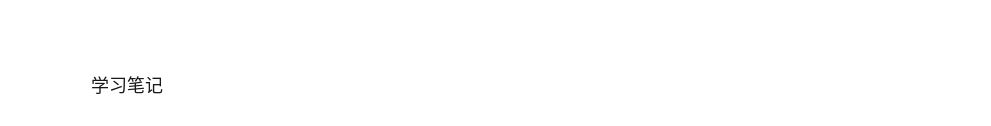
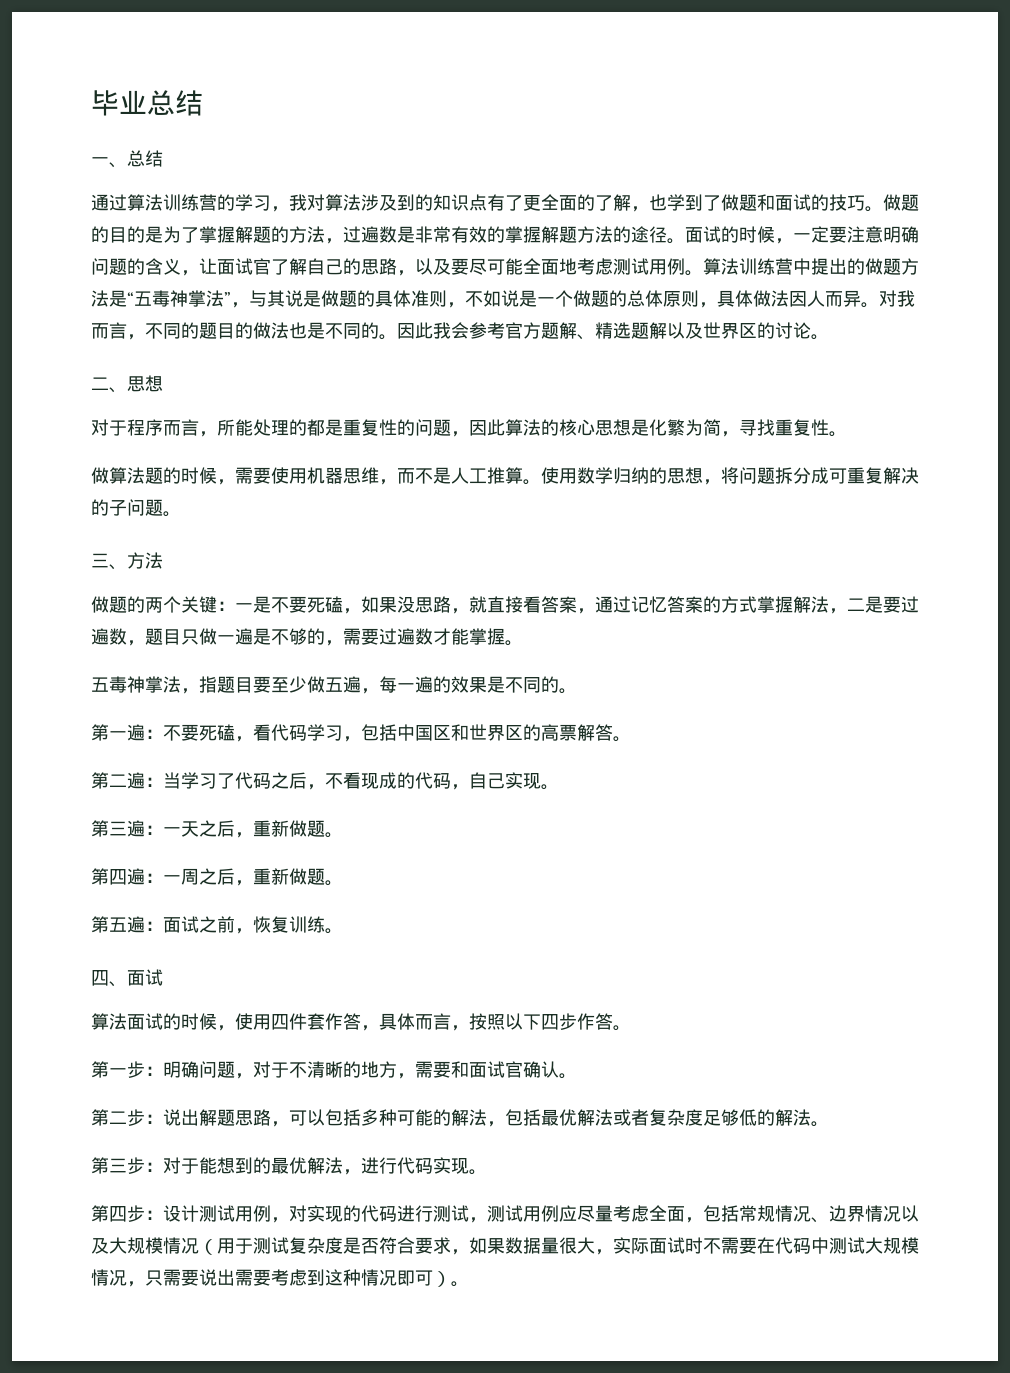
- 学习笔记
+ 毕业总结
+ 一、总结
+ 通过算法训练营的学习，我对算法涉及到的知识点有了更全面的了解，也学到了做题和面试的技巧。做题的目的是为了掌握解题的方法，过遍数是非常有效的掌握解题方法的途径。面试的时候，一定要注意明确问题的含义，让面试官了解自己的思路，以及要尽可能全面地考虑测试用例。算法训练营中提出的做题方法是“五毒神掌法”，与其说是做题的具体准则，不如说是一个做题的总体原则，具体做法因人而异。对我而言，不同的题目的做法也是不同的。因此我会参考官方题解、精选题解以及世界区的讨论。
+ 二、思想
+ 对于程序而言，所能处理的都是重复性的问题，因此算法的核心思想是化繁为简，寻找重复性。
+ 做算法题的时候，需要使用机器思维，而不是人工推算。使用数学归纳的思想，将问题拆分成可重复解决的子问题。
+ 三、方法
+ 做题的两个关键：一是不要死磕，如果没思路，就直接看答案，通过记忆答案的方式掌握解法，二是要过遍数，题目只做一遍是不够的，需要过遍数才能掌握。
+ 五毒神掌法，指题目要至少做五遍，每一遍的效果是不同的。
+ 第一遍：不要死磕，看代码学习，包括中国区和世界区的高票解答。
+ 第二遍：当学习了代码之后，不看现成的代码，自己实现。
+ 第三遍：一天之后，重新做题。
+ 第四遍：一周之后，重新做题。
+ 第五遍：面试之前，恢复训练。
+ 四、面试
+ 算法面试的时候，使用四件套作答，具体而言，按照以下四步作答。
+ 第一步：明确问题，对于不清晰的地方，需要和面试官确认。
+ 第二步：说出解题思路，可以包括多种可能的解法，包括最优解法或者复杂度足够低的解法。
+ 第三步：对于能想到的最优解法，进行代码实现。
+ 第四步：设计测试用例，对实现的代码进行测试，测试用例应尽量考虑全面，包括常规情况、边界情况以及大规模情况（用于测试复杂度是否符合要求，如果数据量很大，实际面试时不需要在代码中测试大规模情况，只需要说出需要考虑到这种情况即可）。

